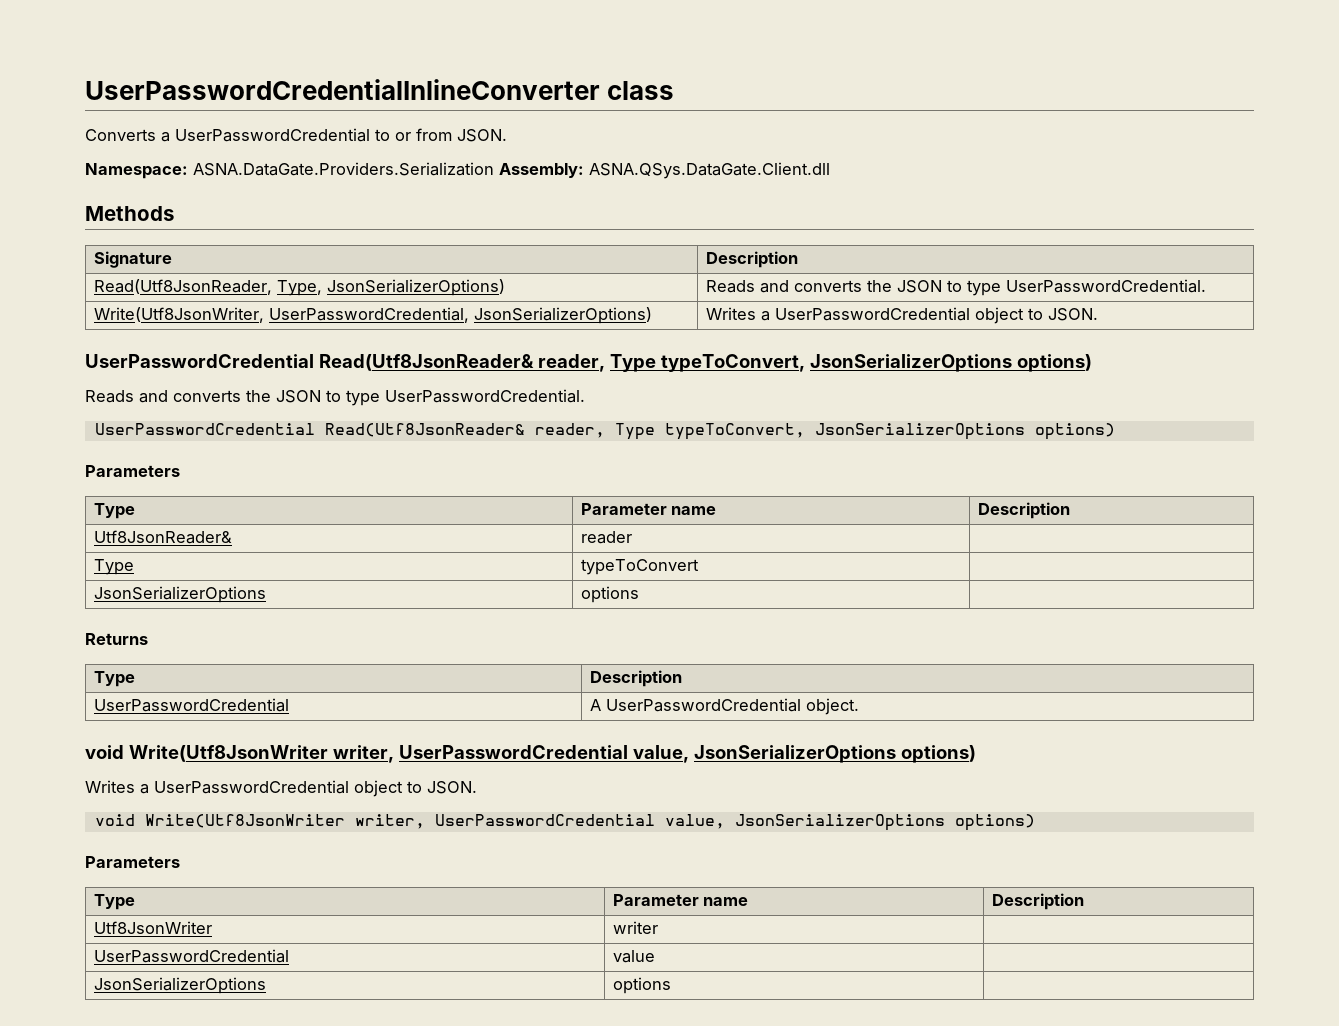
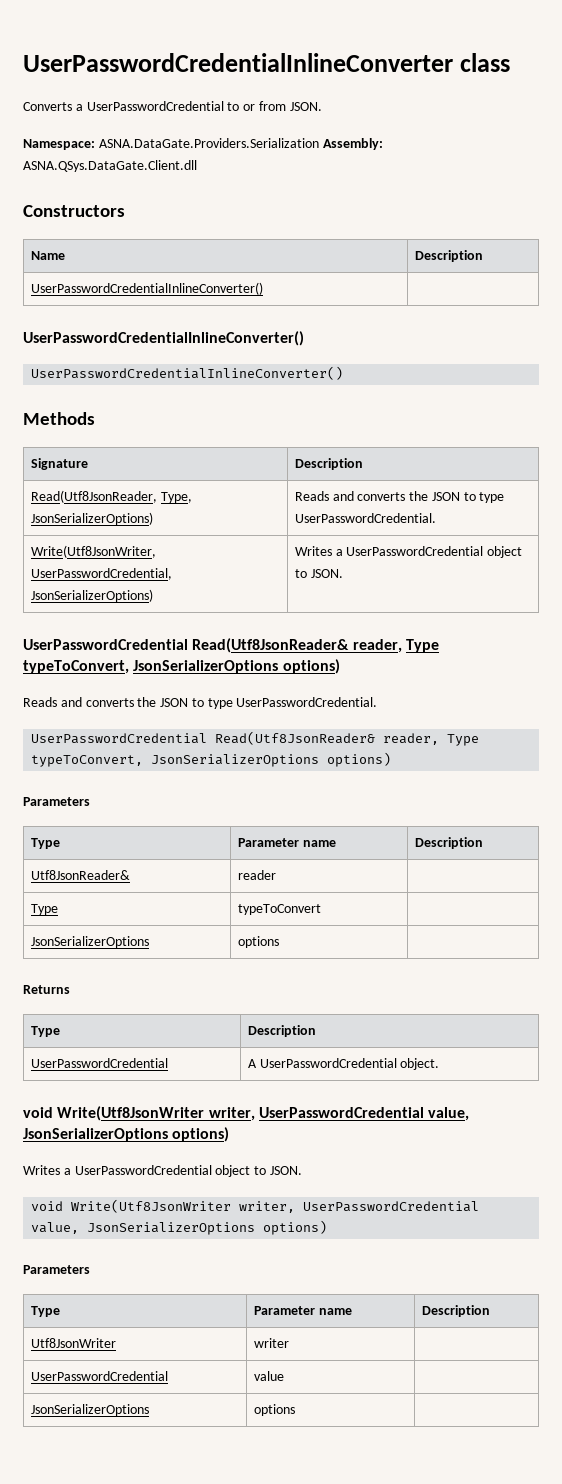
+ Constructors
+ Name | Description
+ UserPasswordCredentialInlineConverter() |
+ UserPasswordCredentialInlineConverter()
+ UserPasswordCredentialInlineConverter()

